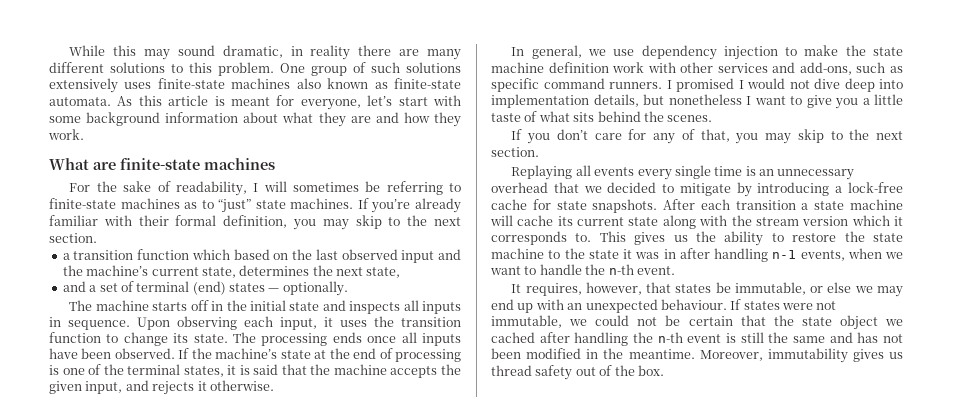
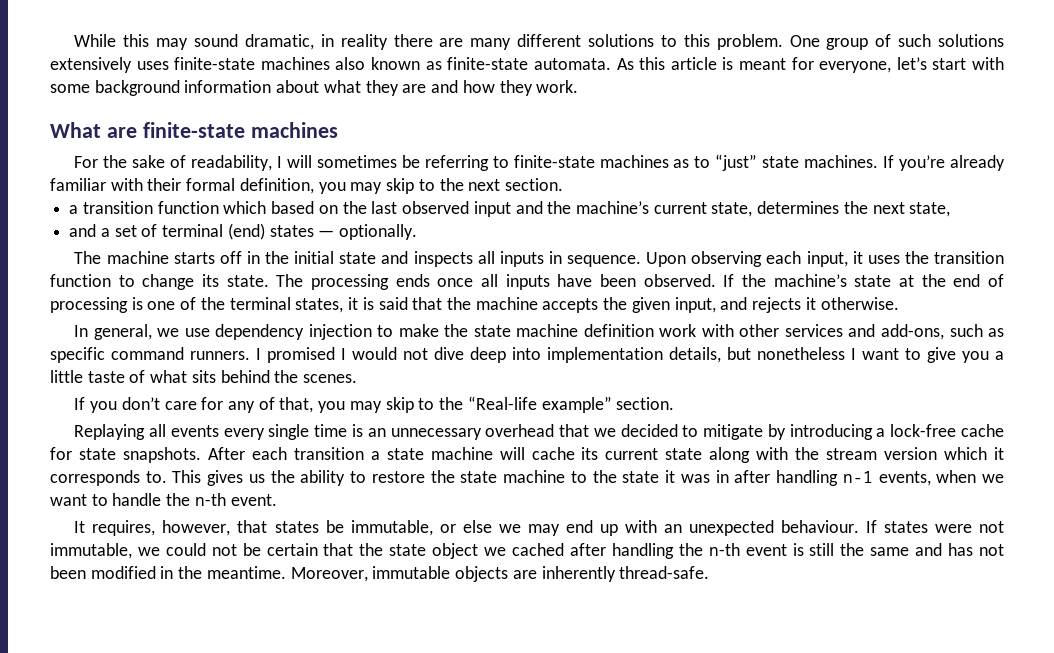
- If you don’t care for any of that, you may skip to the next section.
+ If you don’t care for any of that, you may skip to the “Real-life example” section.
- Moreover, immutability gives us thread safety out of the box.
+ Moreover, immutable objects are inherently thread-safe.

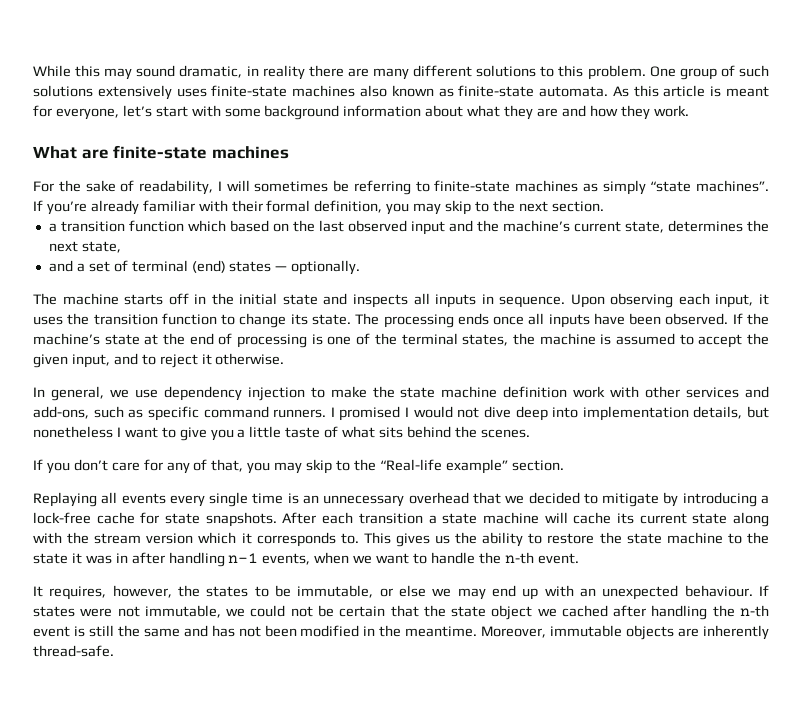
- For the sake of readability, I will sometimes be referring to finite-state machines as to “just” state machines.
+ For the sake of readability, I will sometimes be referring to finite-state machines as simply “state machines”.
- If the machine’s state at the end of processing is one of the terminal states, it is said that the machine accepts the given input, and rejects it otherwise.
+ If the machine’s state at the end of processing is one of the terminal states, the machine is assumed to accept the given input, and to reject it otherwise.
- It requires, however, that states be immutable, or else we may end up with an unexpected behaviour.
+ It requires, however, the states to be immutable, or else we may end up with an unexpected behaviour.

